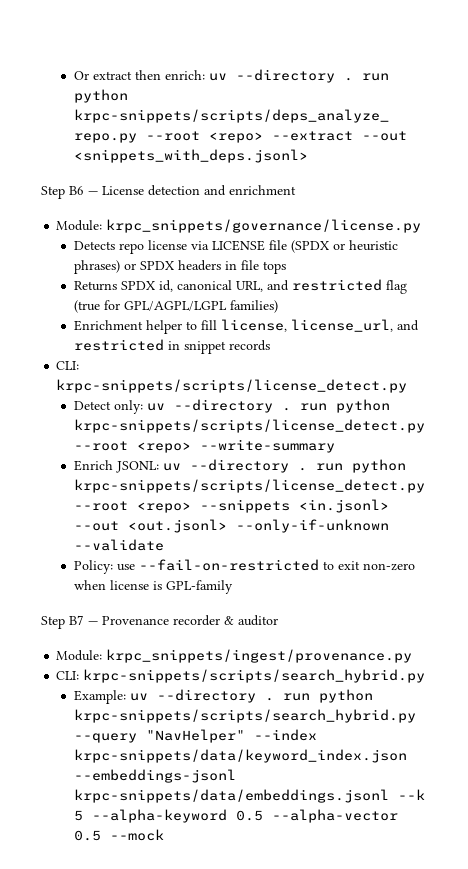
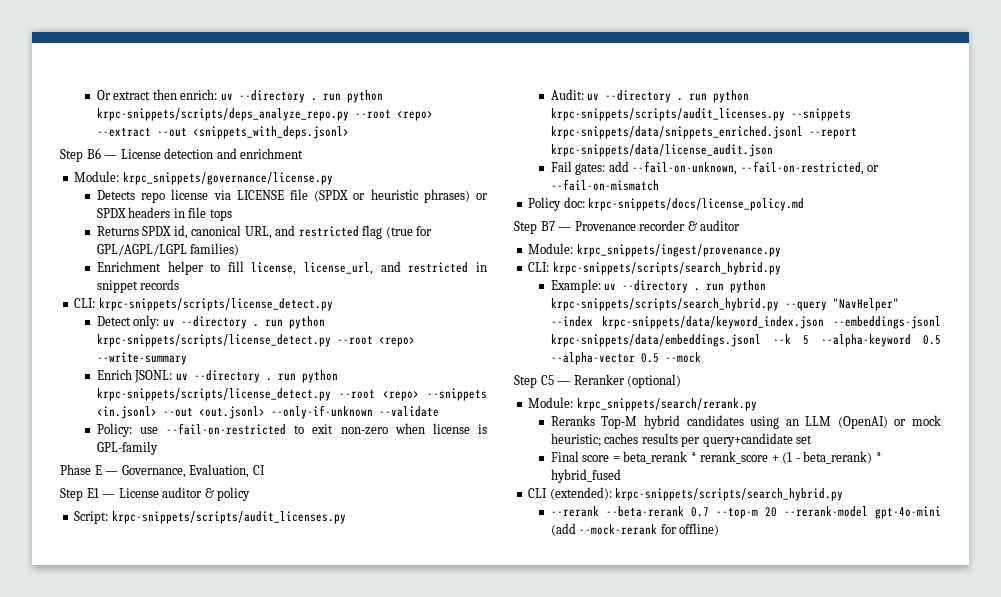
+ Phase E — Governance, Evaluation, CI
+ Step E1 — License auditor & policy
+ Script: krpc-snippets/scripts/audit_licenses.py
+ Audit: uv --directory . run python krpc-snippets/scripts/audit_licenses.py --snippets krpc-snippets/data/snippets_enriched.jsonl --report krpc-snippets/data/license_audit.json
+ Fail gates: add --fail-on-unknown, --fail-on-restricted, or --fail-on-mismatch
+ Policy doc: krpc-snippets/docs/license_policy.md
+ Step C5 — Reranker (optional)
+ Module: krpc_snippets/search/rerank.py
+ Reranks Top‑M hybrid candidates using an LLM (OpenAI) or mock heuristic; caches results per query+candidate set
+ Final score = beta_rerank * rerank_score + (1 - beta_rerank) * hybrid_fused
+ CLI (extended): krpc-snippets/scripts/search_hybrid.py
+ --rerank --beta-rerank 0.7 --top-m 20 --rerank-model gpt-4o-mini (add --mock-rerank for offline)

